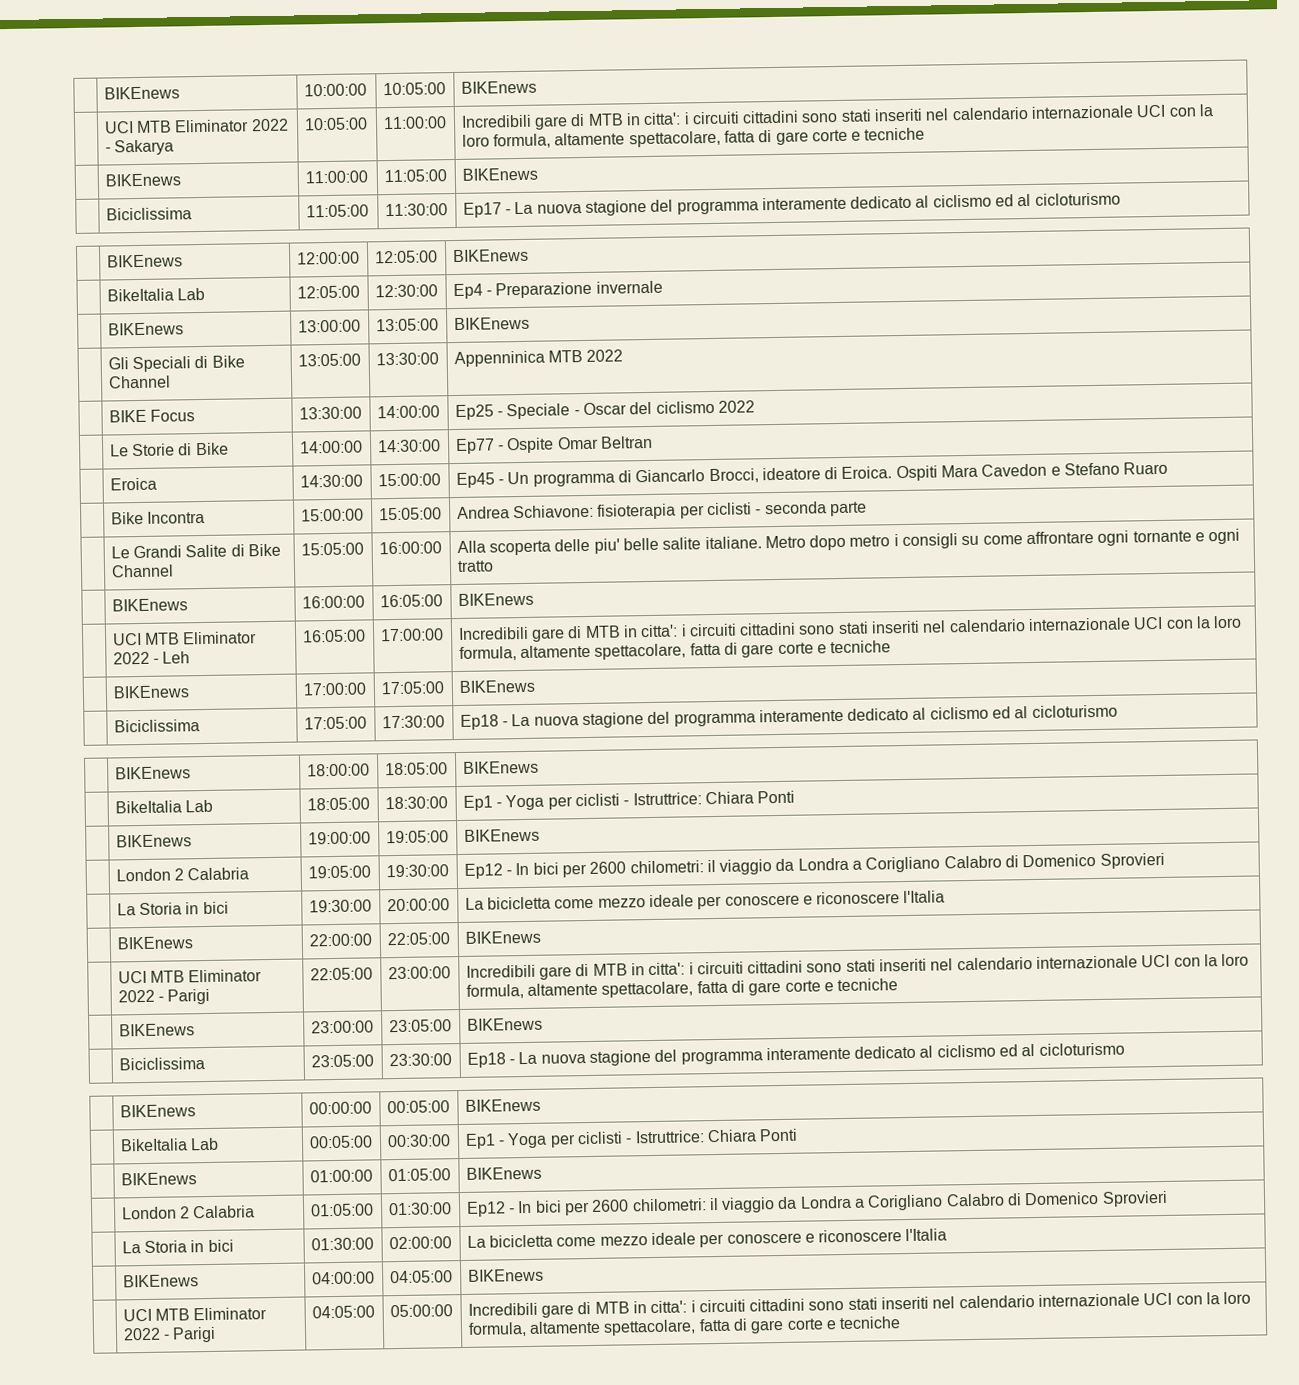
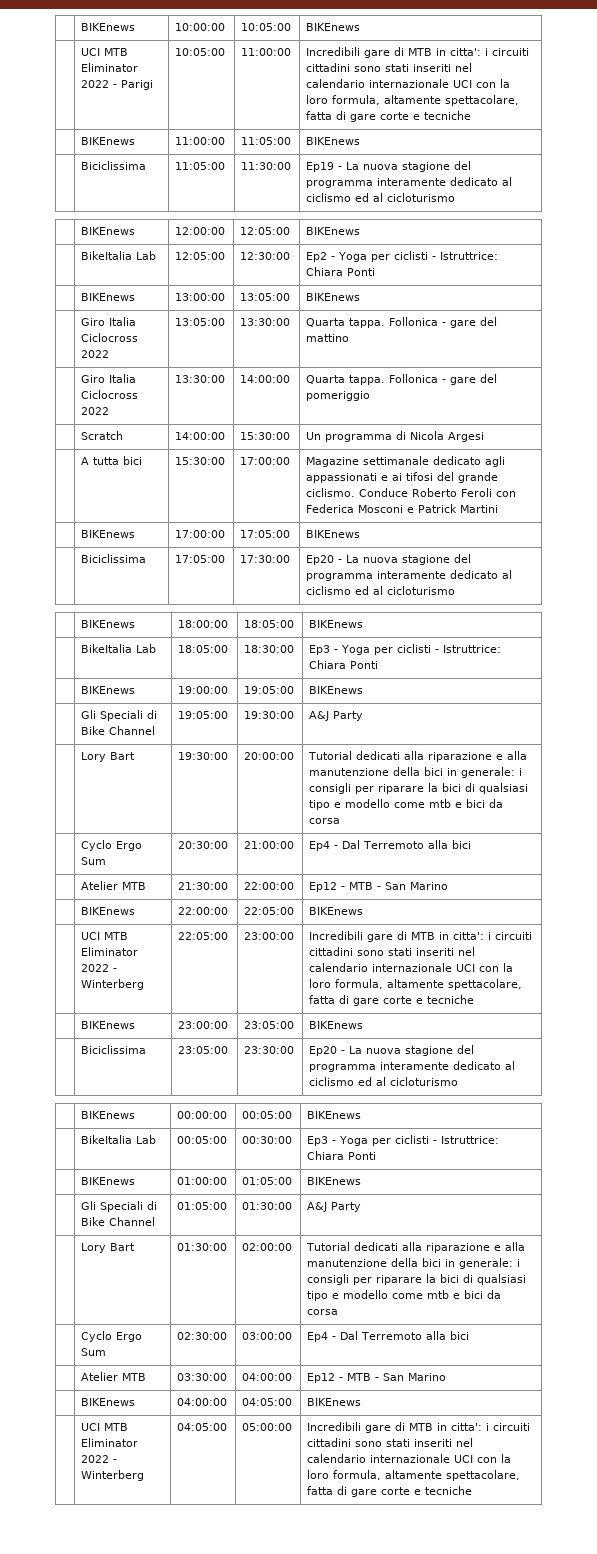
- | UCI MTB Eliminator 2022 - Sakarya | 10:05:00 | 11:00:00 | Incredibili gare di MTB in citta': i circuiti cittadini sono stati inseriti nel calendario internazionale UCI con la loro formula, altamente spettacolare, fatta di gare corte e tecniche
+ | UCI MTB Eliminator 2022 - Parigi | 10:05:00 | 11:00:00 | Incredibili gare di MTB in citta': i circuiti cittadini sono stati inseriti nel calendario internazionale UCI con la loro formula, altamente spettacolare, fatta di gare corte e tecniche
- | Biciclissima | 11:05:00 | 11:30:00 | Ep17 - La nuova stagione del programma interamente dedicato al ciclismo ed al cicloturismo
+ | Biciclissima | 11:05:00 | 11:30:00 | Ep19 - La nuova stagione del programma interamente dedicato al ciclismo ed al cicloturismo
- | BikeItalia Lab | 12:05:00 | 12:30:00 | Ep4 - Preparazione invernale
+ | BikeItalia Lab | 12:05:00 | 12:30:00 | Ep2 - Yoga per ciclisti - Istruttrice: Chiara Ponti
  | BIKEnews | 13:00:00 | 13:05:00 | BIKEnews
- | Gli Speciali di Bike Channel | 13:05:00 | 13:30:00 | Appenninica MTB 2022
- | BIKE Focus | 13:30:00 | 14:00:00 | Ep25 - Speciale - Oscar del ciclismo 2022
- | Le Storie di Bike | 14:00:00 | 14:30:00 | Ep77 - Ospite Omar Beltran
- | Eroica | 14:30:00 | 15:00:00 | Ep45 - Un programma di Giancarlo Brocci, ideatore di Eroica. Ospiti Mara Cavedon e Stefano Ruaro
- | Bike Incontra | 15:00:00 | 15:05:00 | Andrea Schiavone: fisioterapia per ciclisti - seconda parte
- | Le Grandi Salite di Bike Channel | 15:05:00 | 16:00:00 | Alla scoperta delle piu' belle salite italiane. Metro dopo metro i consigli su come affrontare ogni tornante e ogni tratto
- | BIKEnews | 16:00:00 | 16:05:00 | BIKEnews
- | UCI MTB Eliminator 2022 - Leh | 16:05:00 | 17:00:00 | Incredibili gare di MTB in citta': i circuiti cittadini sono stati inseriti nel calendario internazionale UCI con la loro formula, altamente spettacolare, fatta di gare corte e tecniche
+ | Giro Italia Ciclocross 2022 | 13:05:00 | 13:30:00 | Quarta tappa. Follonica - gare del mattino
+ | Giro Italia Ciclocross 2022 | 13:30:00 | 14:00:00 | Quarta tappa. Follonica - gare del pomeriggio
+ | Scratch | 14:00:00 | 15:30:00 | Un programma di Nicola Argesi
+ | A tutta bici | 15:30:00 | 17:00:00 | Magazine settimanale dedicato agli appassionati e ai tifosi del grande ciclismo. Conduce Roberto Feroli con Federica Mosconi e Patrick Martini
- | Biciclissima | 17:05:00 | 17:30:00 | Ep18 - La nuova stagione del programma interamente dedicato al ciclismo ed al cicloturismo
+ | Biciclissima | 17:05:00 | 17:30:00 | Ep20 - La nuova stagione del programma interamente dedicato al ciclismo ed al cicloturismo
- | BikeItalia Lab | 18:05:00 | 18:30:00 | Ep1 - Yoga per ciclisti - Istruttrice: Chiara Ponti
+ | BikeItalia Lab | 18:05:00 | 18:30:00 | Ep3 - Yoga per ciclisti - Istruttrice: Chiara Ponti
- | London 2 Calabria | 19:05:00 | 19:30:00 | Ep12 - In bici per 2600 chilometri: il viaggio da Londra a Corigliano Calabro di Domenico Sprovieri
- | La Storia in bici | 19:30:00 | 20:00:00 | La bicicletta come mezzo ideale per conoscere e riconoscere l'Italia
+ | Gli Speciali di Bike Channel | 19:05:00 | 19:30:00 | A&J Party
+ | Lory Bart | 19:30:00 | 20:00:00 | Tutorial dedicati alla riparazione e alla manutenzione della bici in generale: i consigli per riparare la bici di qualsiasi tipo e modello come mtb e bici da corsa
+ | Cyclo Ergo Sum | 20:30:00 | 21:00:00 | Ep4 - Dal Terremoto alla bici
+ | Atelier MTB | 21:30:00 | 22:00:00 | Ep12 - MTB - San Marino
- | UCI MTB Eliminator 2022 - Parigi | 22:05:00 | 23:00:00 | Incredibili gare di MTB in citta': i circuiti cittadini sono stati inseriti nel calendario internazionale UCI con la loro formula, altamente spettacolare, fatta di gare corte e tecniche
+ | UCI MTB Eliminator 2022 - Winterberg | 22:05:00 | 23:00:00 | Incredibili gare di MTB in citta': i circuiti cittadini sono stati inseriti nel calendario internazionale UCI con la loro formula, altamente spettacolare, fatta di gare corte e tecniche
- | Biciclissima | 23:05:00 | 23:30:00 | Ep18 - La nuova stagione del programma interamente dedicato al ciclismo ed al cicloturismo
+ | Biciclissima | 23:05:00 | 23:30:00 | Ep20 - La nuova stagione del programma interamente dedicato al ciclismo ed al cicloturismo
- | BikeItalia Lab | 00:05:00 | 00:30:00 | Ep1 - Yoga per ciclisti - Istruttrice: Chiara Ponti
+ | BikeItalia Lab | 00:05:00 | 00:30:00 | Ep3 - Yoga per ciclisti - Istruttrice: Chiara Ponti
- | London 2 Calabria | 01:05:00 | 01:30:00 | Ep12 - In bici per 2600 chilometri: il viaggio da Londra a Corigliano Calabro di Domenico Sprovieri
- | La Storia in bici | 01:30:00 | 02:00:00 | La bicicletta come mezzo ideale per conoscere e riconoscere l'Italia
+ | Gli Speciali di Bike Channel | 01:05:00 | 01:30:00 | A&J Party
+ | Lory Bart | 01:30:00 | 02:00:00 | Tutorial dedicati alla riparazione e alla manutenzione della bici in generale: i consigli per riparare la bici di qualsiasi tipo e modello come mtb e bici da corsa
+ | Cyclo Ergo Sum | 02:30:00 | 03:00:00 | Ep4 - Dal Terremoto alla bici
+ | Atelier MTB | 03:30:00 | 04:00:00 | Ep12 - MTB - San Marino
- | UCI MTB Eliminator 2022 - Parigi | 04:05:00 | 05:00:00 | Incredibili gare di MTB in citta': i circuiti cittadini sono stati inseriti nel calendario internazionale UCI con la loro formula, altamente spettacolare, fatta di gare corte e tecniche
+ | UCI MTB Eliminator 2022 - Winterberg | 04:05:00 | 05:00:00 | Incredibili gare di MTB in citta': i circuiti cittadini sono stati inseriti nel calendario internazionale UCI con la loro formula, altamente spettacolare, fatta di gare corte e tecniche

